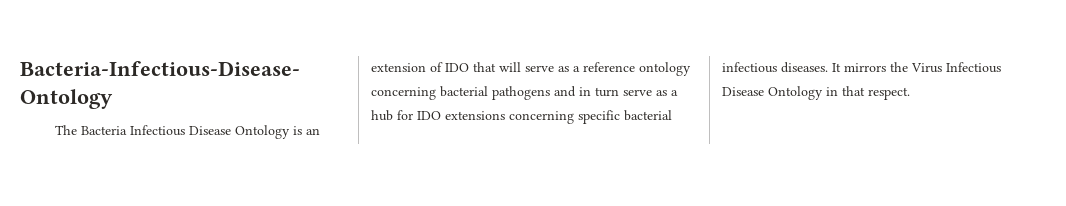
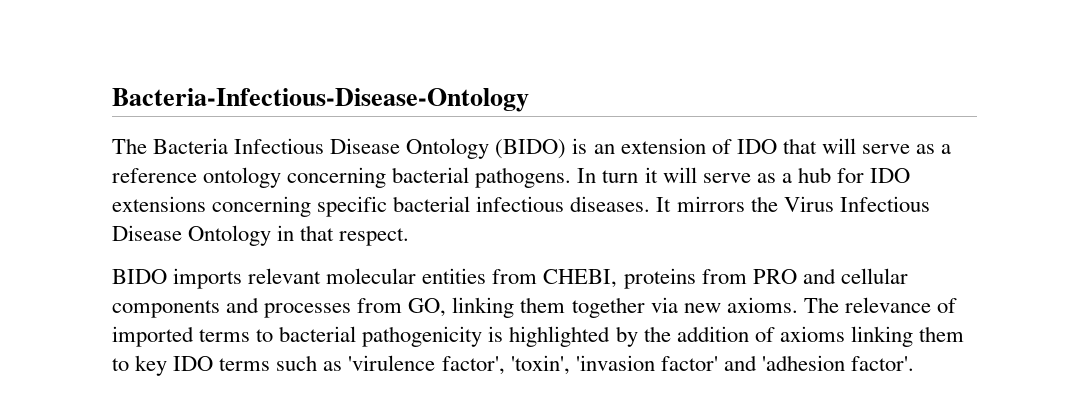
- The Bacteria Infectious Disease Ontology is an extension of IDO that will serve as a reference ontology concerning bacterial pathogens and in turn serve as a hub for IDO extensions concerning specific bacterial infectious diseases.
+ The Bacteria Infectious Disease Ontology (BIDO) is an extension of IDO that will serve as a reference ontology concerning bacterial pathogens. In turn it will serve as a hub for IDO extensions concerning specific bacterial infectious diseases.
+ BIDO imports relevant molecular entities from CHEBI, proteins from PRO and cellular components and processes from GO, linking them together via new axioms. The relevance of imported terms to bacterial pathogenicity is highlighted by the addition of axioms linking them to key IDO terms such as 'virulence factor', 'toxin', 'invasion factor' and 'adhesion factor'.

